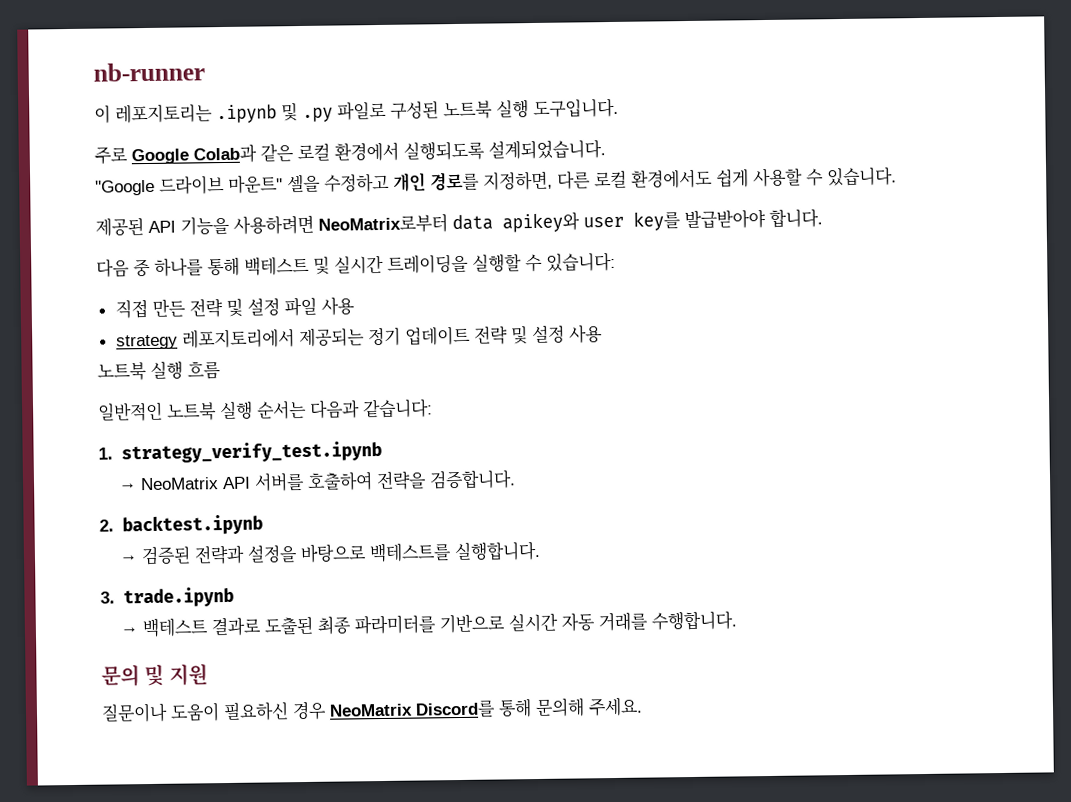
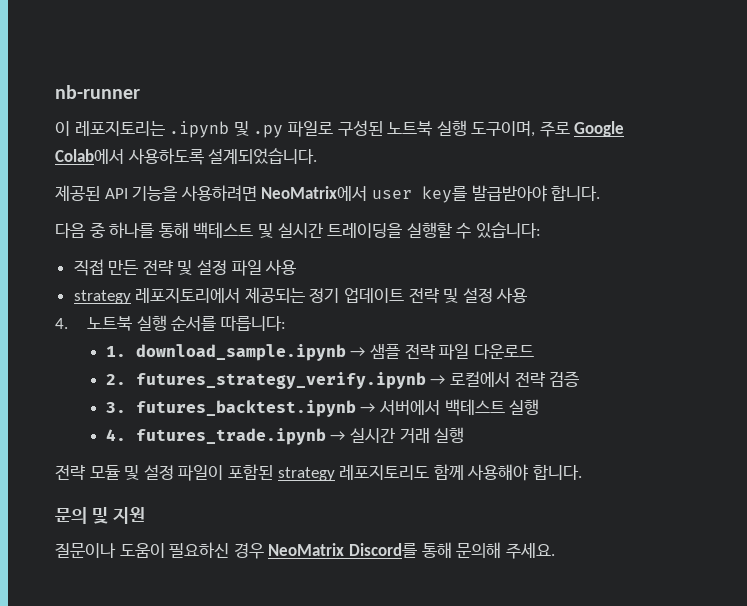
- 이 레포지토리는 .ipynb 및 .py 파일로 구성된 노트북 실행 도구입니다.
- 주로 Google Colab과 같은 로컬 환경에서 실행되도록 설계되었습니다.
- "Google 드라이브 마운트" 셀을 수정하고 개인 경로를 지정하면, 다른 로컬 환경에서도 쉽게 사용할 수 있습니다.
+ 이 레포지토리는 .ipynb 및 .py 파일로 구성된 노트북 실행 도구이며, 주로 Google Colab에서 사용하도록 설계되었습니다.
- 제공된 API 기능을 사용하려면 NeoMatrix로부터 data apikey와 user key를 발급받아야 합니다.
+ 제공된 API 기능을 사용하려면 NeoMatrix에서 user key를 발급받아야 합니다.
- 노트북 실행 흐름
- 일반적인 노트북 실행 순서는 다음과 같습니다:
- 1. strategy_verify_test.ipynb
- → NeoMatrix API 서버를 호출하여 전략을 검증합니다.
- 2. backtest.ipynb
- → 검증된 전략과 설정을 바탕으로 백테스트를 실행합니다.
- 3. trade.ipynb
- → 백테스트 결과로 도출된 최종 파라미터를 기반으로 실시간 자동 거래를 수행합니다.
+ 4. 노트북 실행 순서를 따릅니다:
+ 1. download_sample.ipynb → 샘플 전략 파일 다운로드
+ 2. futures_strategy_verify.ipynb → 로컬에서 전략 검증
+ 3. futures_backtest.ipynb → 서버에서 백테스트 실행
+ 4. futures_trade.ipynb → 실시간 거래 실행
+ 전략 모듈 및 설정 파일이 포함된 strategy 레포지토리도 함께 사용해야 합니다.

